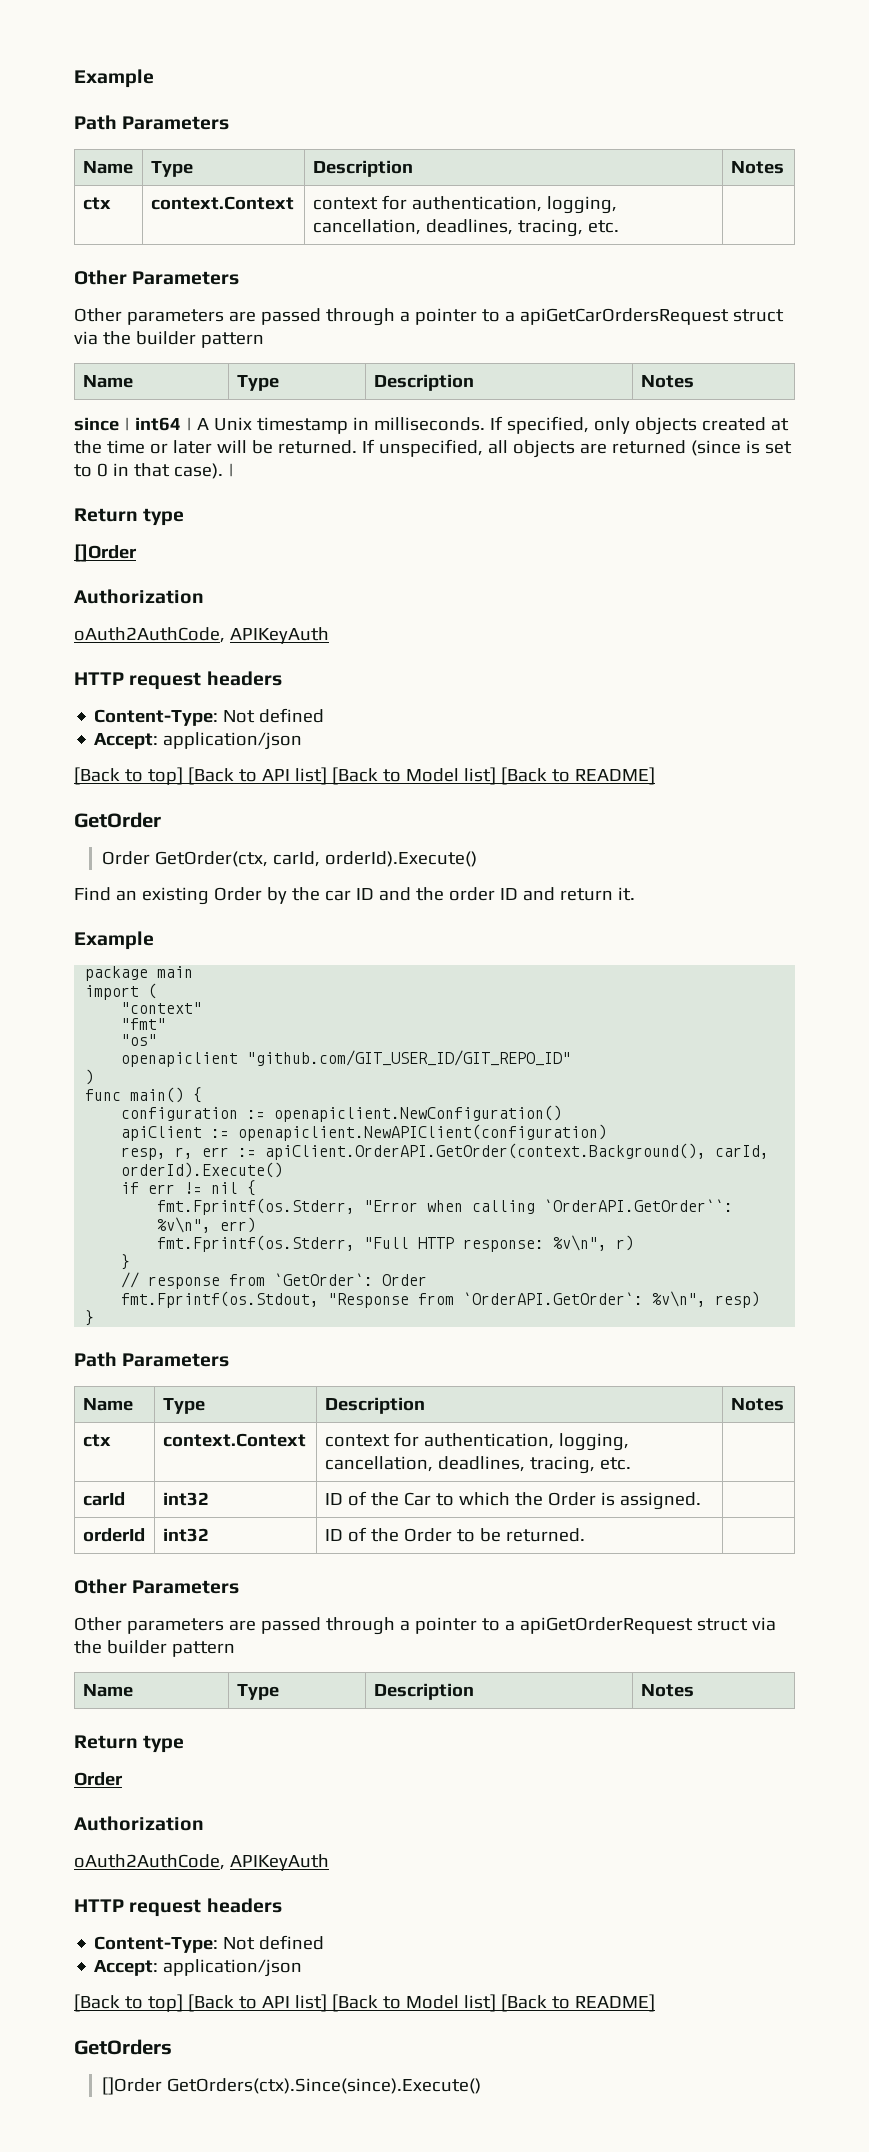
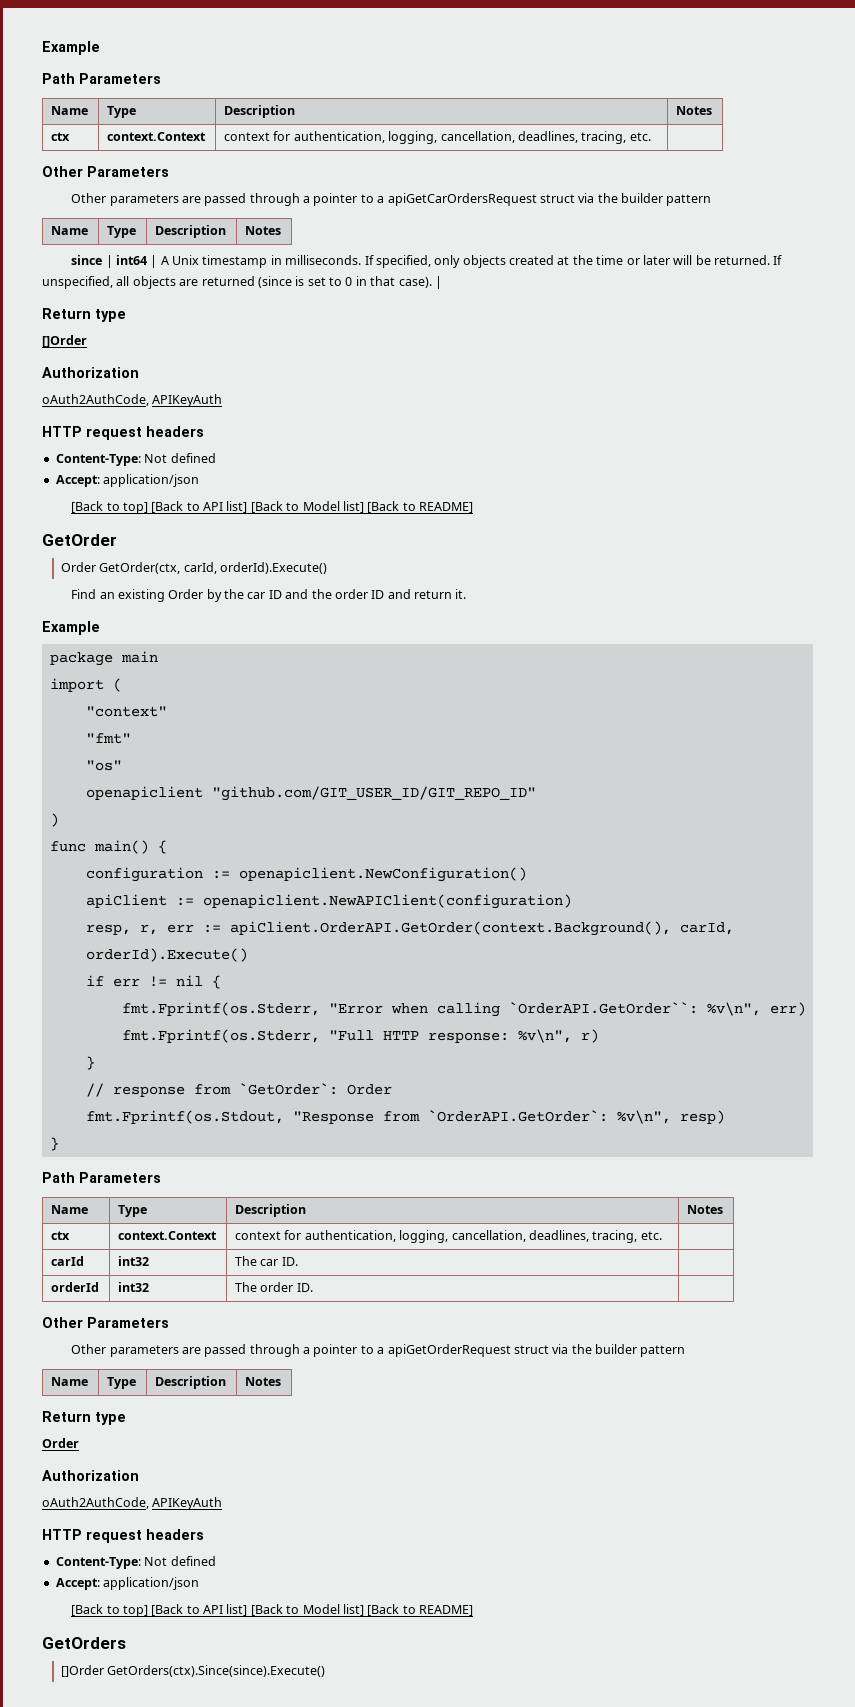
- carId | int32 | ID of the Car to which the Order is assigned. |
- orderId | int32 | ID of the Order to be returned. |
+ carId | int32 | The car ID. |
+ orderId | int32 | The order ID. |

